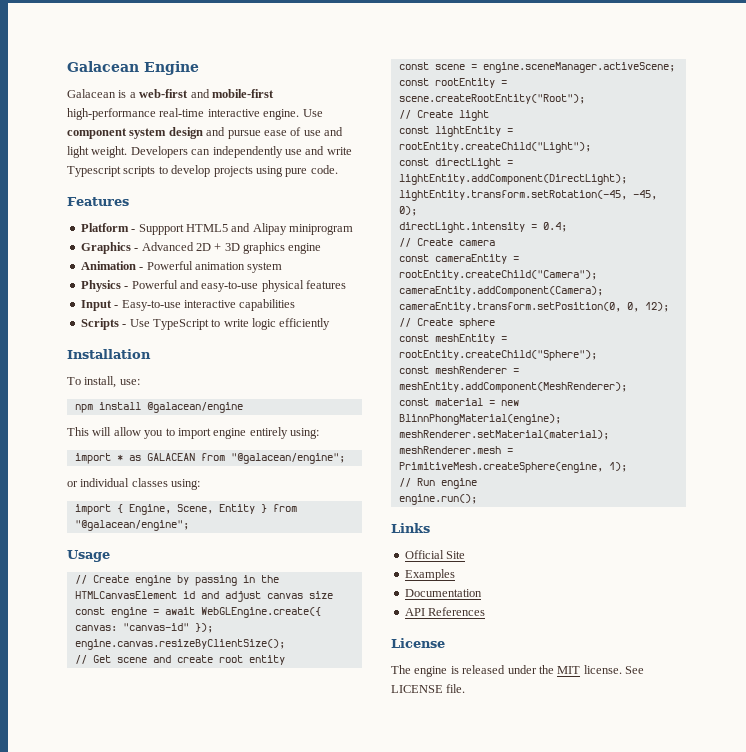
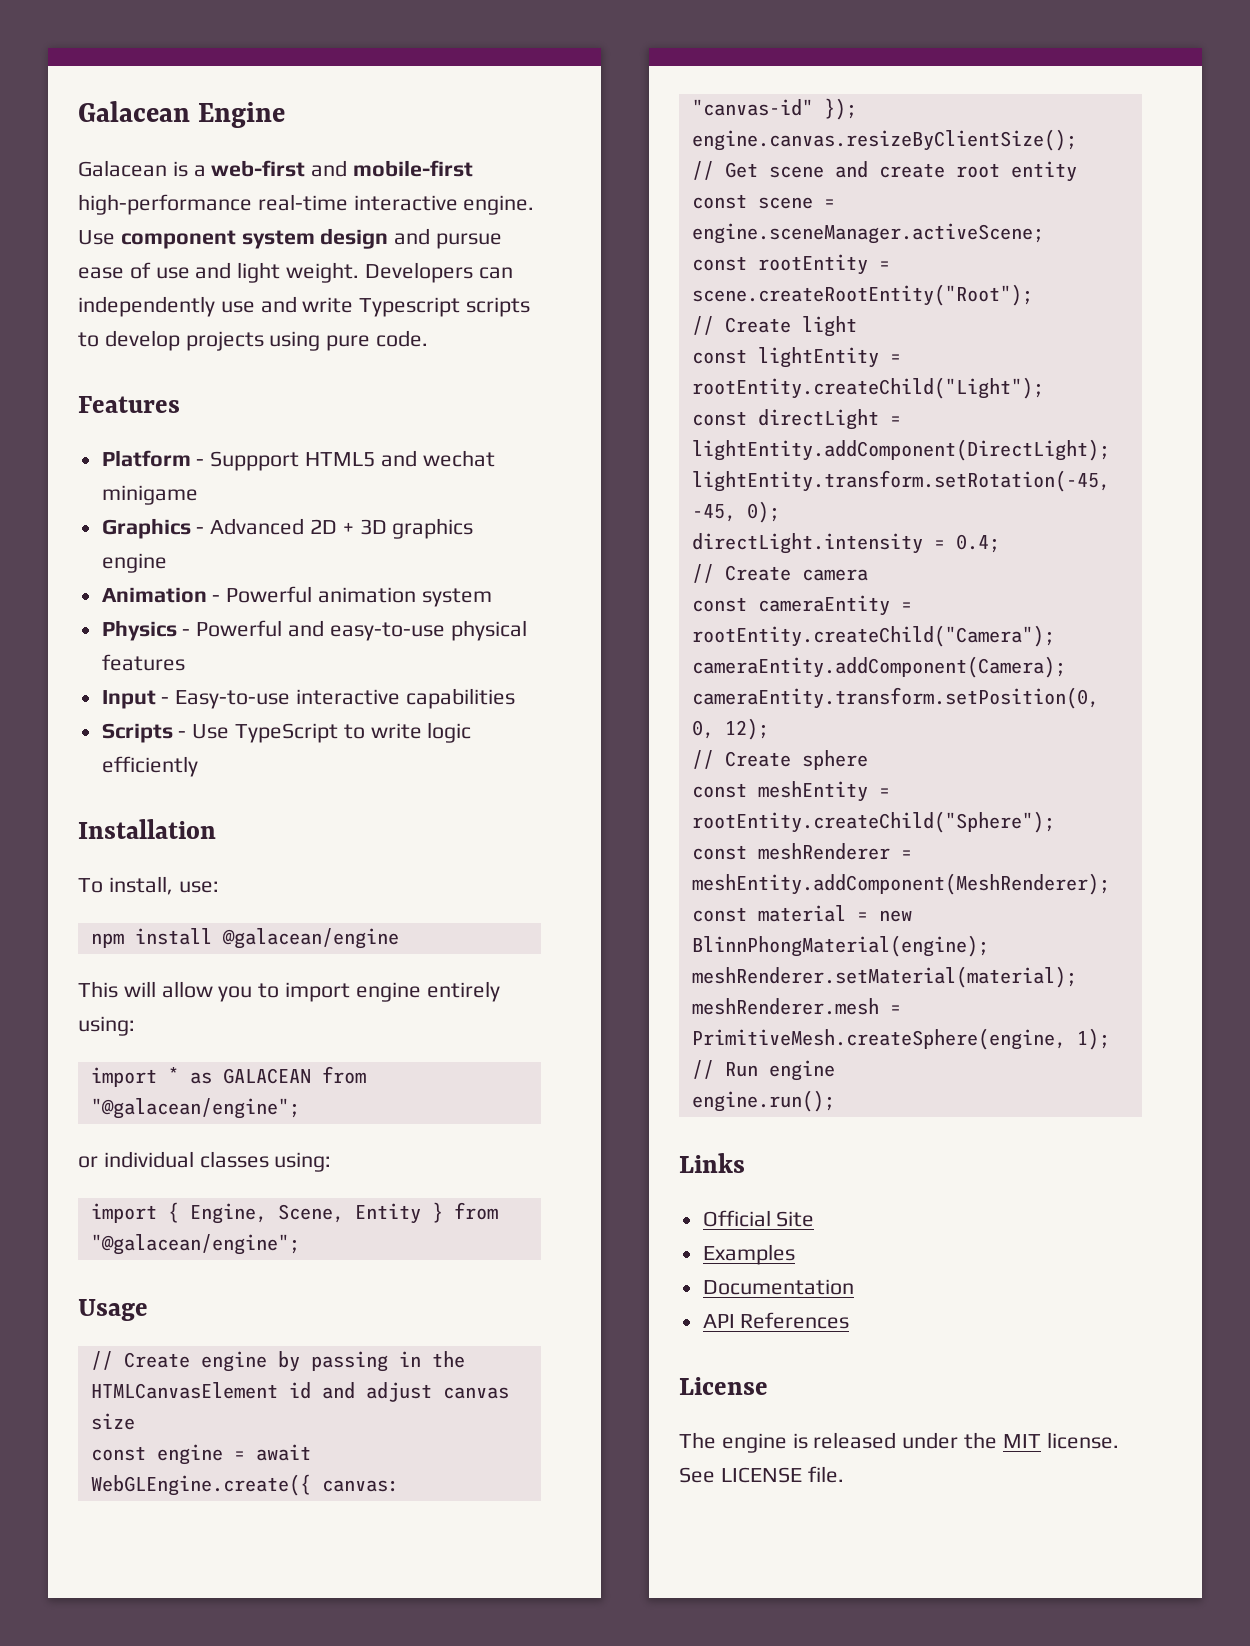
- Platform - Suppport HTML5 and Alipay miniprogram
+ Platform - Suppport HTML5 and wechat minigame

